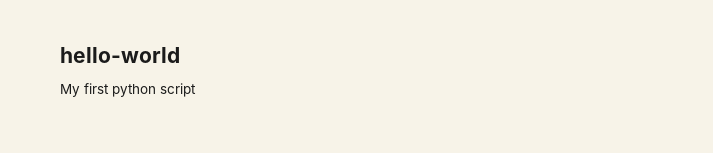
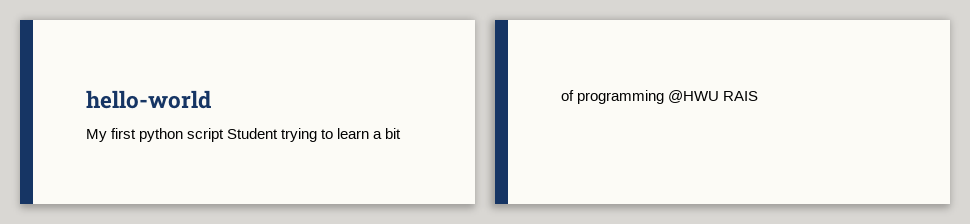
- My first python script
+ My first python script Student trying to learn a bit of programming @HWU RAIS

